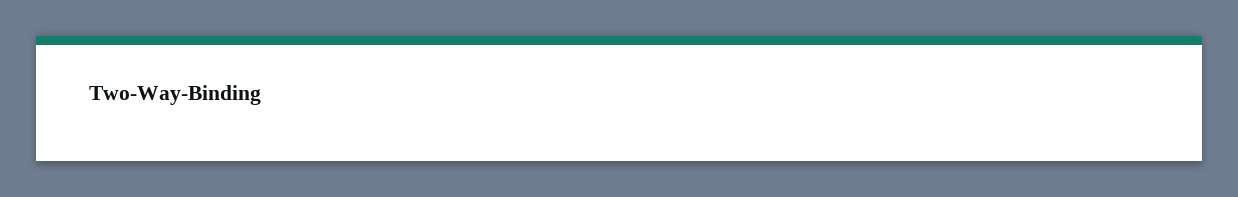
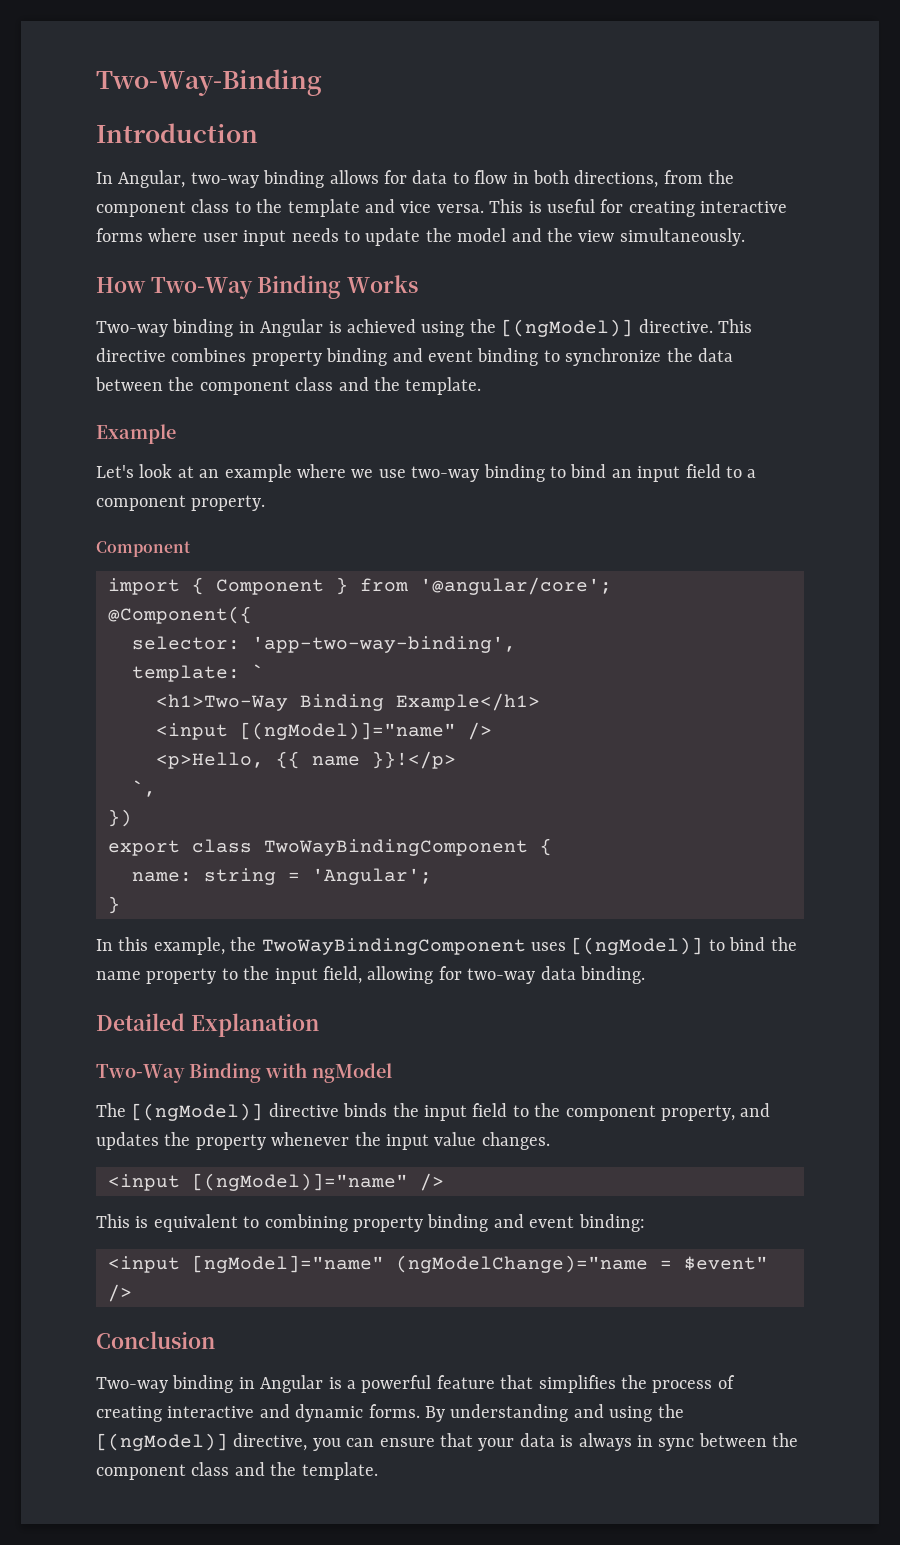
+ Introduction
+ In Angular, two-way binding allows for data to flow in both directions, from the component class to the template and vice versa. This is useful for creating interactive forms where user input needs to update the model and the view simultaneously.
+ How Two-Way Binding Works
+ Two-way binding in Angular is achieved using the [(ngModel)] directive. This directive combines property binding and event binding to synchronize the data between the component class and the template.
+ Example
+ Let's look at an example where we use two-way binding to bind an input field to a component property.
+ Component
+ import { Component } from '@angular/core';
+ @Component({
+ selector: 'app-two-way-binding',
+ template: `
+ <h1>Two-Way Binding Example</h1>
+ <input [(ngModel)]="name" />
+ <p>Hello, {{ name }}!</p>
+ `,
+ })
+ export class TwoWayBindingComponent {
+ name: string = 'Angular';
+ }
+ In this example, the TwoWayBindingComponent uses [(ngModel)] to bind the name property to the input field, allowing for two-way data binding.
+ Detailed Explanation
+ Two-Way Binding with ngModel
+ The [(ngModel)] directive binds the input field to the component property, and updates the property whenever the input value changes.
+ <input [(ngModel)]="name" />
+ This is equivalent to combining property binding and event binding:
+ <input [ngModel]="name" (ngModelChange)="name = $event" />
+ Conclusion
+ Two-way binding in Angular is a powerful feature that simplifies the process of creating interactive and dynamic forms. By understanding and using the [(ngModel)] directive, you can ensure that your data is always in sync between the component class and the template.

